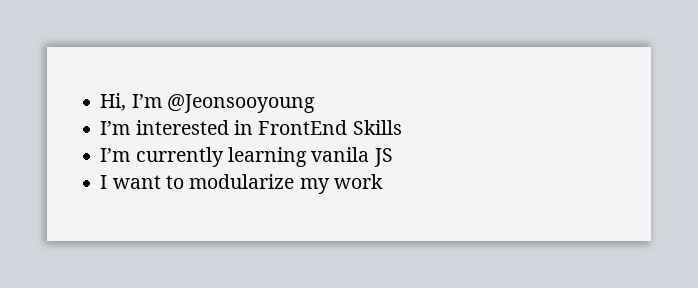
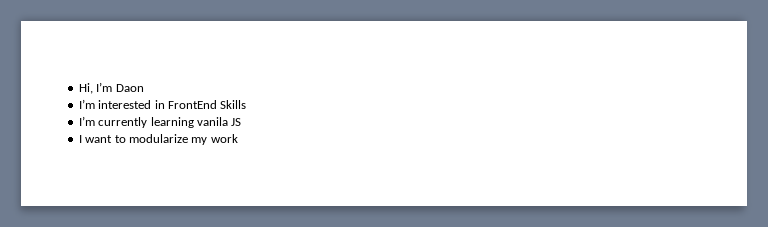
- Hi, I’m @Jeonsooyoung
+ Hi, I’m Daon

